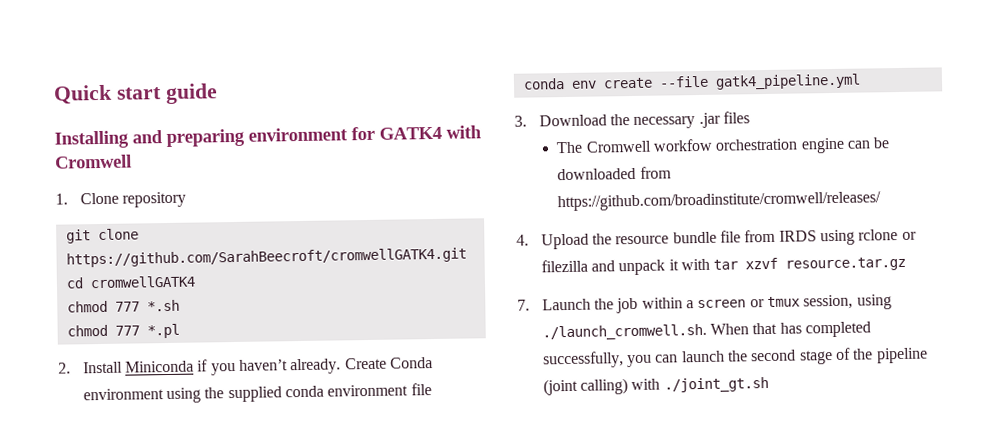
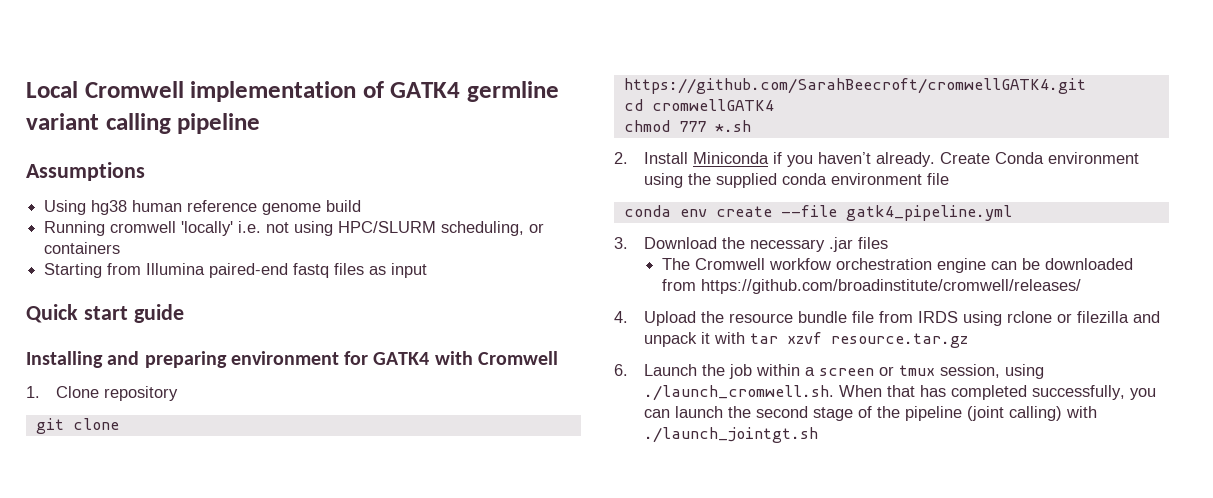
+ Local Cromwell implementation of GATK4 germline variant calling pipeline
+ Assumptions
+ Using hg38 human reference genome build
+ Running cromwell 'locally' i.e. not using HPC/SLURM scheduling, or containers
+ Starting from Illumina paired-end fastq files as input
- chmod 777 *.pl
- 7. Launch the job within a screen or tmux session, using ./launch_cromwell.sh. When that has completed successfully, you can launch the second stage of the pipeline (joint calling) with ./joint_gt.sh
+ 6. Launch the job within a screen or tmux session, using ./launch_cromwell.sh. When that has completed successfully, you can launch the second stage of the pipeline (joint calling) with ./launch_jointgt.sh

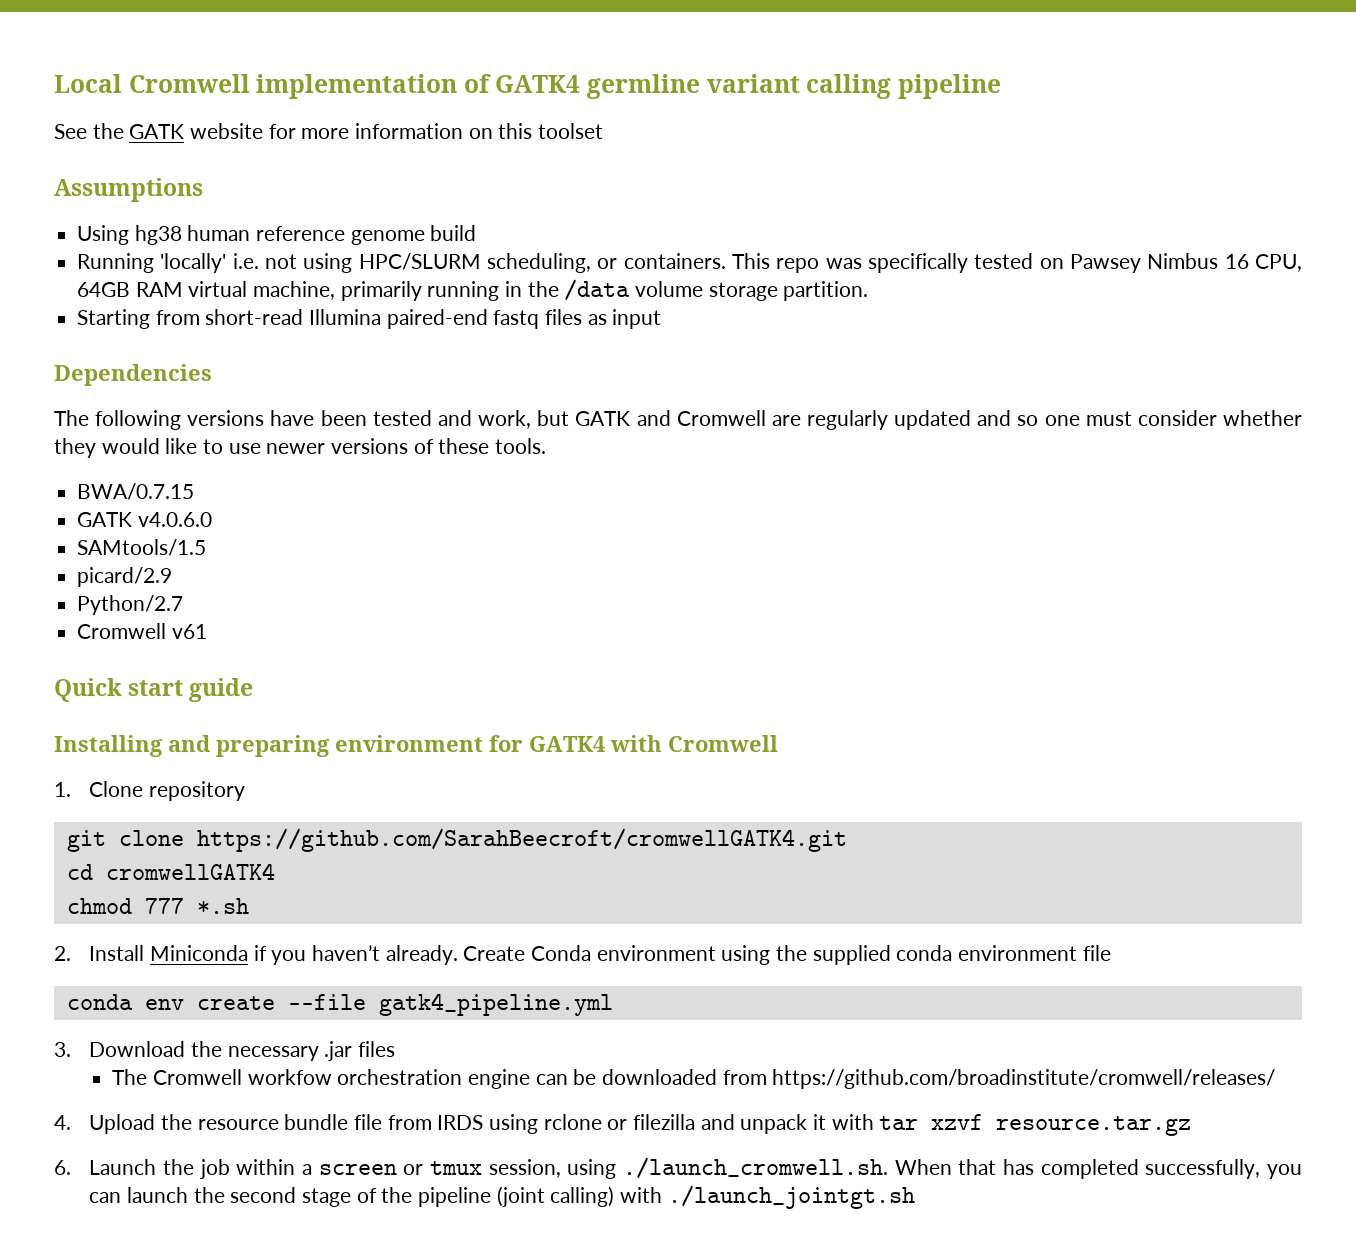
+ See the GATK website for more information on this toolset
- Running cromwell 'locally' i.e. not using HPC/SLURM scheduling, or containers
+ Running 'locally' i.e. not using HPC/SLURM scheduling, or containers. This repo was specifically tested on Pawsey Nimbus 16 CPU, 64GB RAM virtual machine, primarily running in the /data volume storage partition.
- Starting from Illumina paired-end fastq files as input
+ Starting from short-read Illumina paired-end fastq files as input
+ Dependencies
+ The following versions have been tested and work, but GATK and Cromwell are regularly updated and so one must consider whether they would like to use newer versions of these tools.
+ BWA/0.7.15
+ GATK v4.0.6.0
+ SAMtools/1.5
+ picard/2.9
+ Python/2.7
+ Cromwell v61

